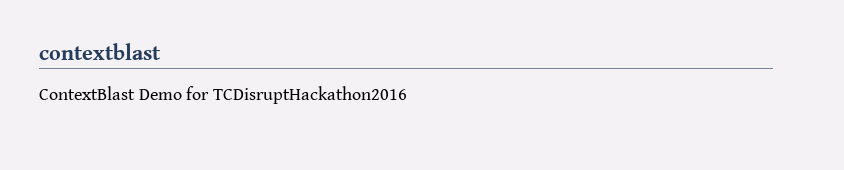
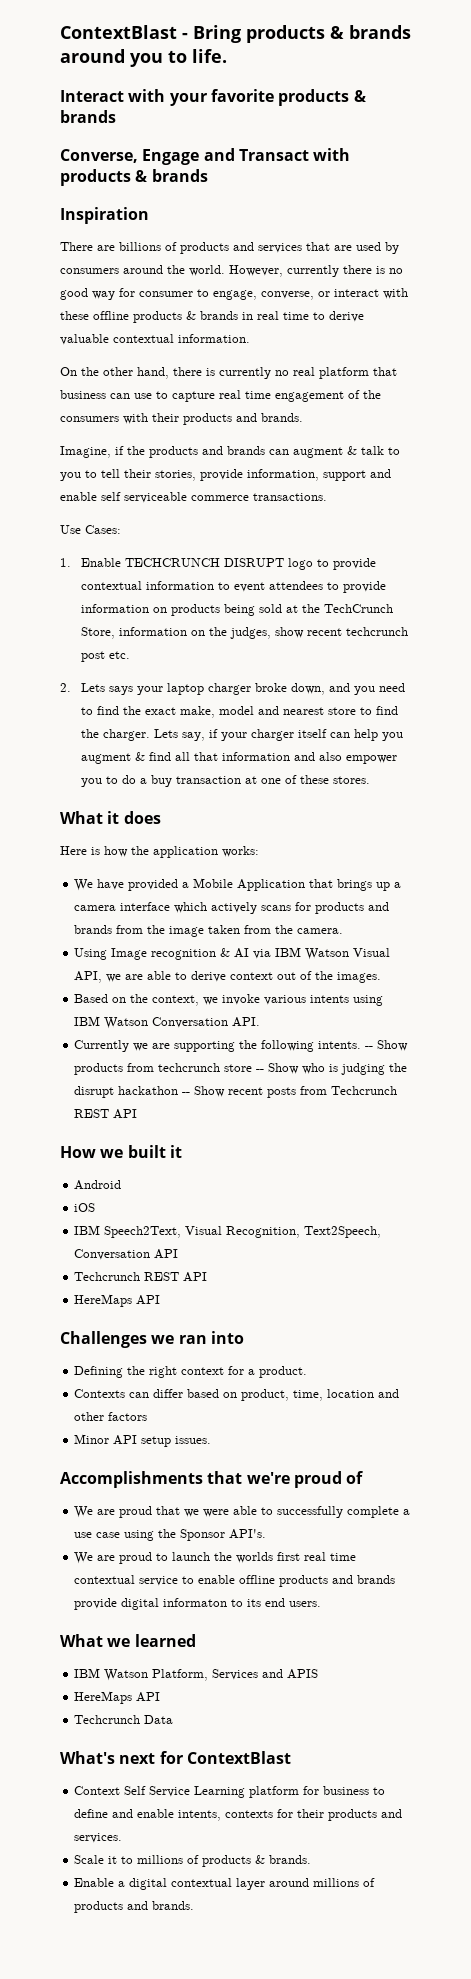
- contextblast
- ContextBlast Demo for TCDisruptHackathon2016
+ ContextBlast - Bring products & brands around you to life.
+ Interact with your favorite products & brands
+ Converse, Engage and Transact with products & brands
+ Inspiration
+ There are billions of products and services that are used by consumers around the world. However, currently there is no good way for consumer to engage, converse, or interact with these offline products & brands in real time to derive valuable contextual information.
+ On the other hand, there is currently no real platform that business can use to capture real time engagement of the consumers with their products and brands.
+ Imagine, if the products and brands can augment & talk to you to tell their stories, provide information, support and enable self serviceable commerce transactions.
+ Use Cases:
+ 1. Enable TECHCRUNCH DISRUPT logo to provide contextual information to event attendees to provide information on products being sold at the TechCrunch Store, information on the judges, show recent techcrunch post etc.
+ 2. Lets says your laptop charger broke down, and you need to find the exact make, model and nearest store to find the charger. Lets say, if your charger itself can help you augment & find all that information and also empower you to do a buy transaction at one of these stores.
+ What it does
+ Here is how the application works:
+ We have provided a Mobile Application that brings up a camera interface which actively scans for products and brands from the image taken from the camera.
+ Using Image recognition & AI via IBM Watson Visual API, we are able to derive context out of the images.
+ Based on the context, we invoke various intents using IBM Watson Conversation API.
+ Currently we are supporting the following intents. -- Show products from techcrunch store -- Show who is judging the disrupt hackathon -- Show recent posts from Techcrunch REST API
+ How we built it
+ Android
+ iOS
+ IBM Speech2Text, Visual Recognition, Text2Speech, Conversation API
+ Techcrunch REST API
+ HereMaps API
+ Challenges we ran into
+ Defining the right context for a product.
+ Contexts can differ based on product, time, location and other factors
+ Minor API setup issues.
+ Accomplishments that we're proud of
+ We are proud that we were able to successfully complete a use case using the Sponsor API's.
+ We are proud to launch the worlds first real time contextual service to enable offline products and brands provide digital informaton to its end users.
+ What we learned
+ IBM Watson Platform, Services and APIS
+ HereMaps API
+ Techcrunch Data
+ What's next for ContextBlast
+ Context Self Service Learning platform for business to define and enable intents, contexts for their products and services.
+ Scale it to millions of products & brands.
+ Enable a digital contextual layer around millions of products and brands.

